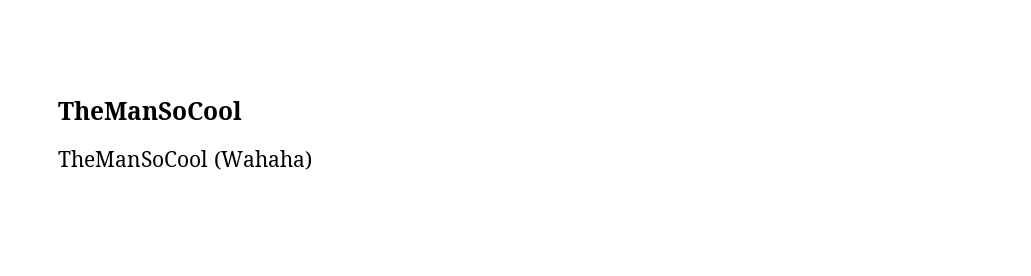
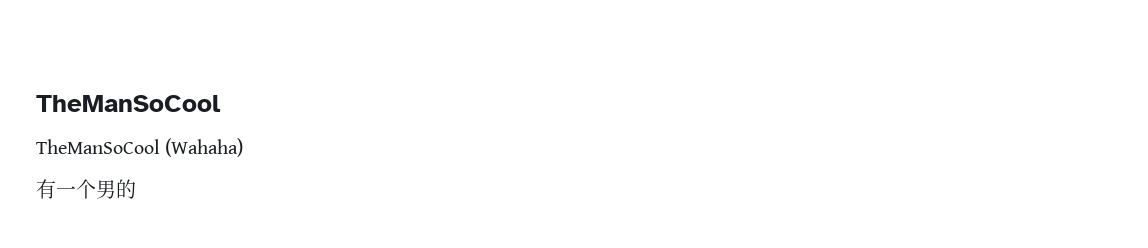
+ 有一个男的

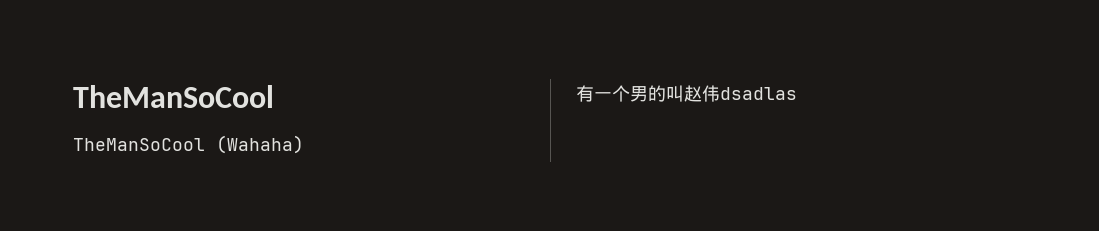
- 有一个男的
+ 有一个男的叫赵伟dsadlas

